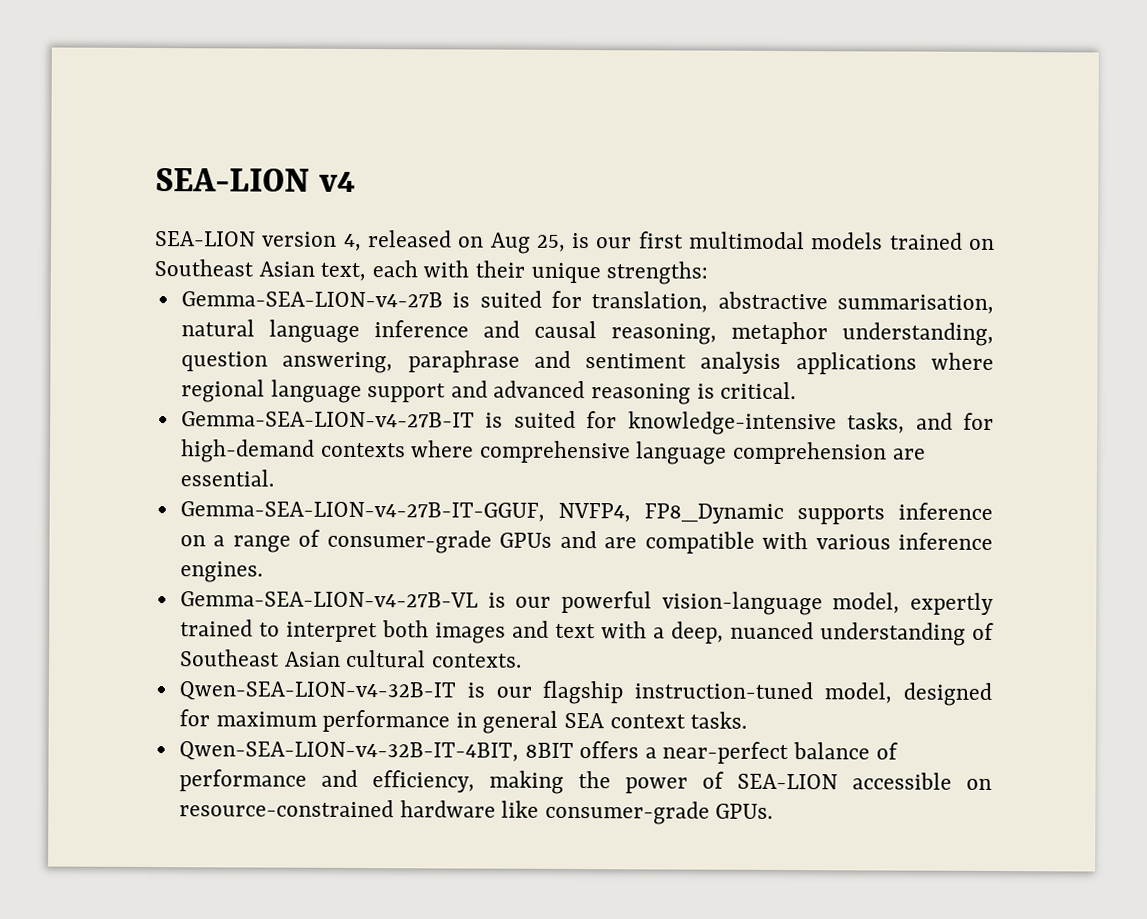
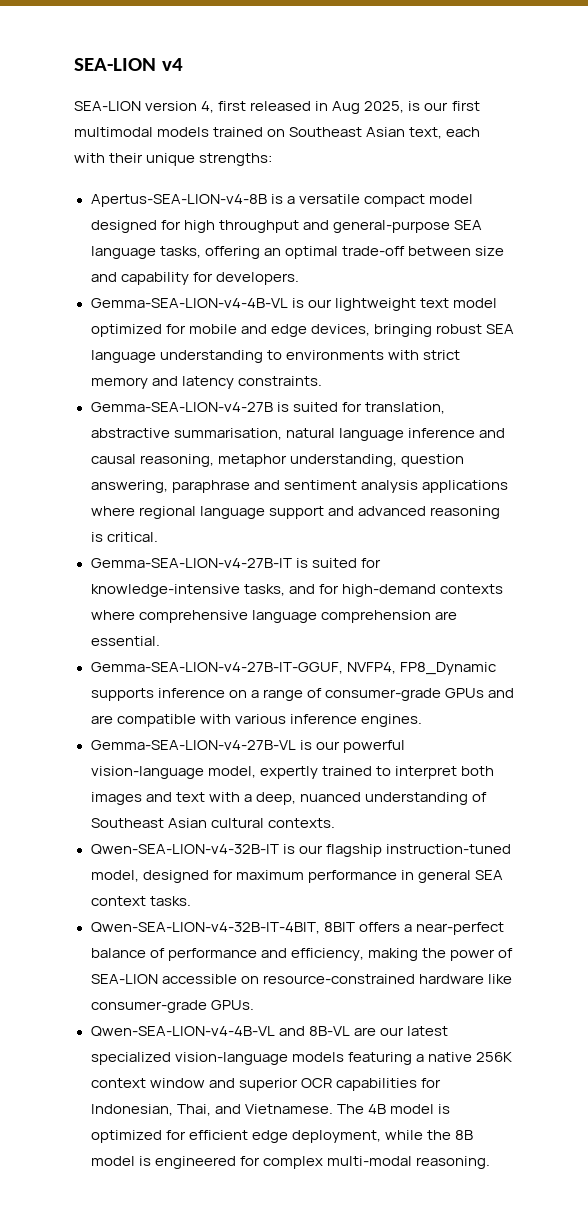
- SEA-LION version 4, released on Aug 25, is our first multimodal models trained on Southeast Asian text, each with their unique strengths:
+ SEA-LION version 4, first released in Aug 2025, is our first multimodal models trained on Southeast Asian text, each with their unique strengths:
+ Apertus-SEA-LION-v4-8B is a versatile compact model designed for high throughput and general-purpose SEA language tasks, offering an optimal trade-off between size and capability for developers.
+ Gemma-SEA-LION-v4-4B-VL is our lightweight text model optimized for mobile and edge devices, bringing robust SEA language understanding to environments with strict memory and latency constraints.
+ Qwen-SEA-LION-v4-4B-VL and 8B-VL are our latest specialized vision-language models featuring a native 256K context window and superior OCR capabilities for Indonesian, Thai, and Vietnamese. The 4B model is optimized for efficient edge deployment, while the 8B model is engineered for complex multi-modal reasoning.

